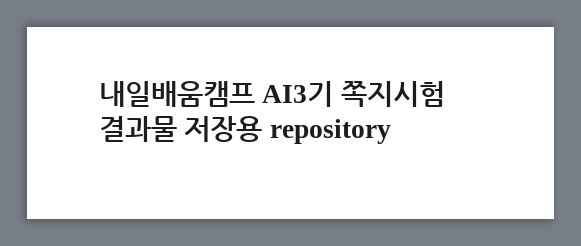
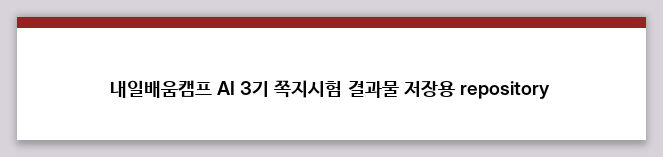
- 내일배움캠프 AI3기 쪽지시험 결과물 저장용 repository
+ 내일배움캠프 AI 3기 쪽지시험 결과물 저장용 repository

